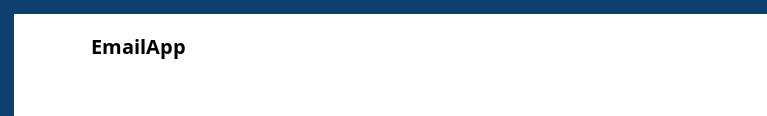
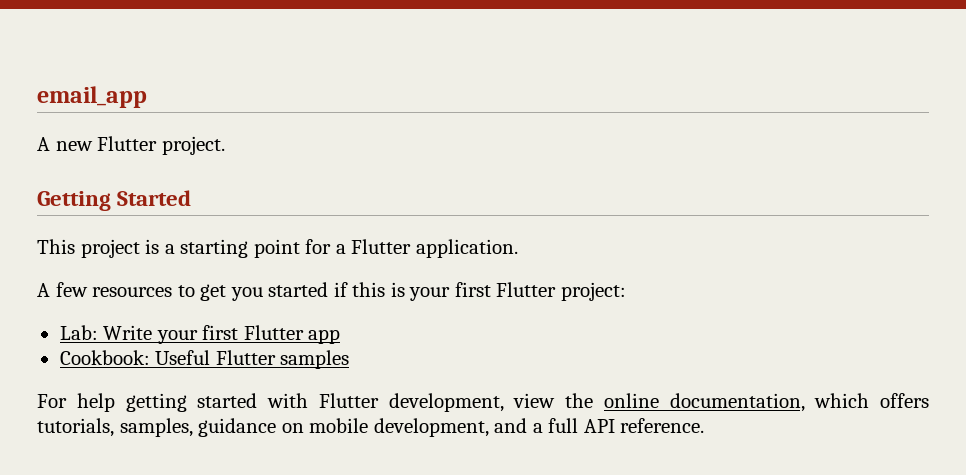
- EmailApp
+ email_app
+ A new Flutter project.
+ Getting Started
+ This project is a starting point for a Flutter application.
+ A few resources to get you started if this is your first Flutter project:
+ Lab: Write your first Flutter app
+ Cookbook: Useful Flutter samples
+ For help getting started with Flutter development, view the online documentation, which offers tutorials, samples, guidance on mobile development, and a full API reference.

